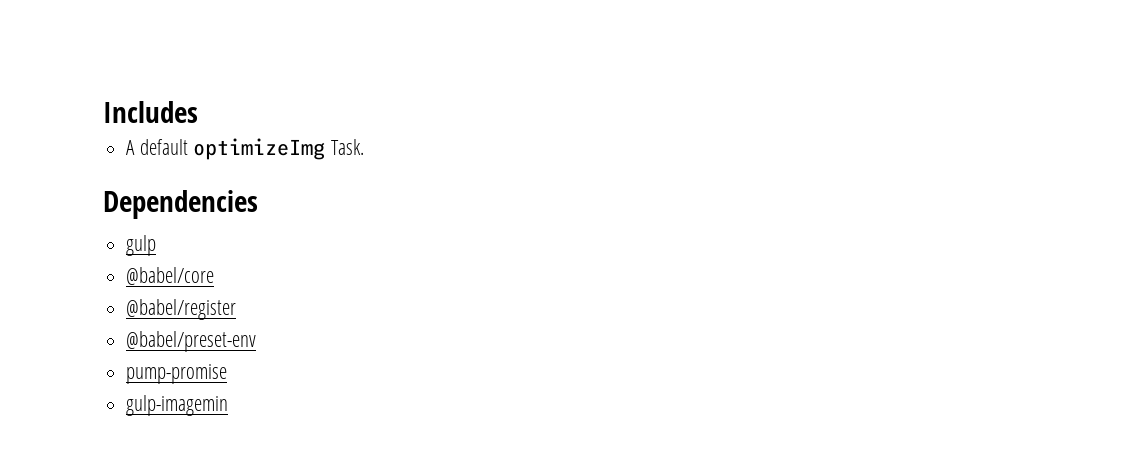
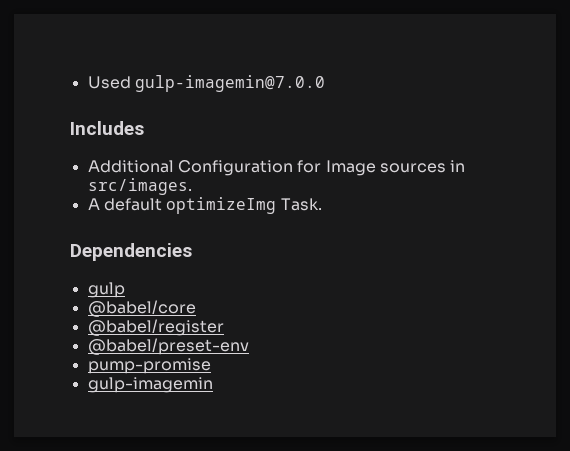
+ Used gulp-imagemin@7.0.0
+ Additional Configuration for Image sources in src/images.

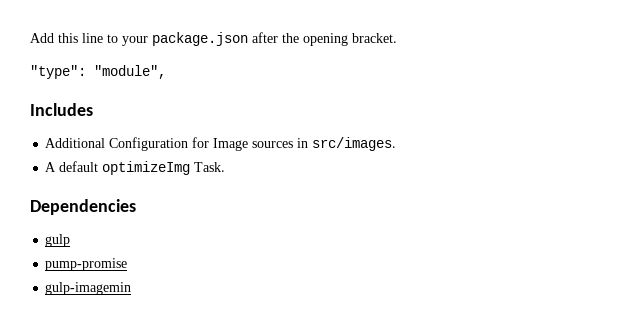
- Used gulp-imagemin@7.0.0
+ Add this line to your package.json after the opening bracket.
+ "type": "module",
- @babel/core
- @babel/register
- @babel/preset-env

